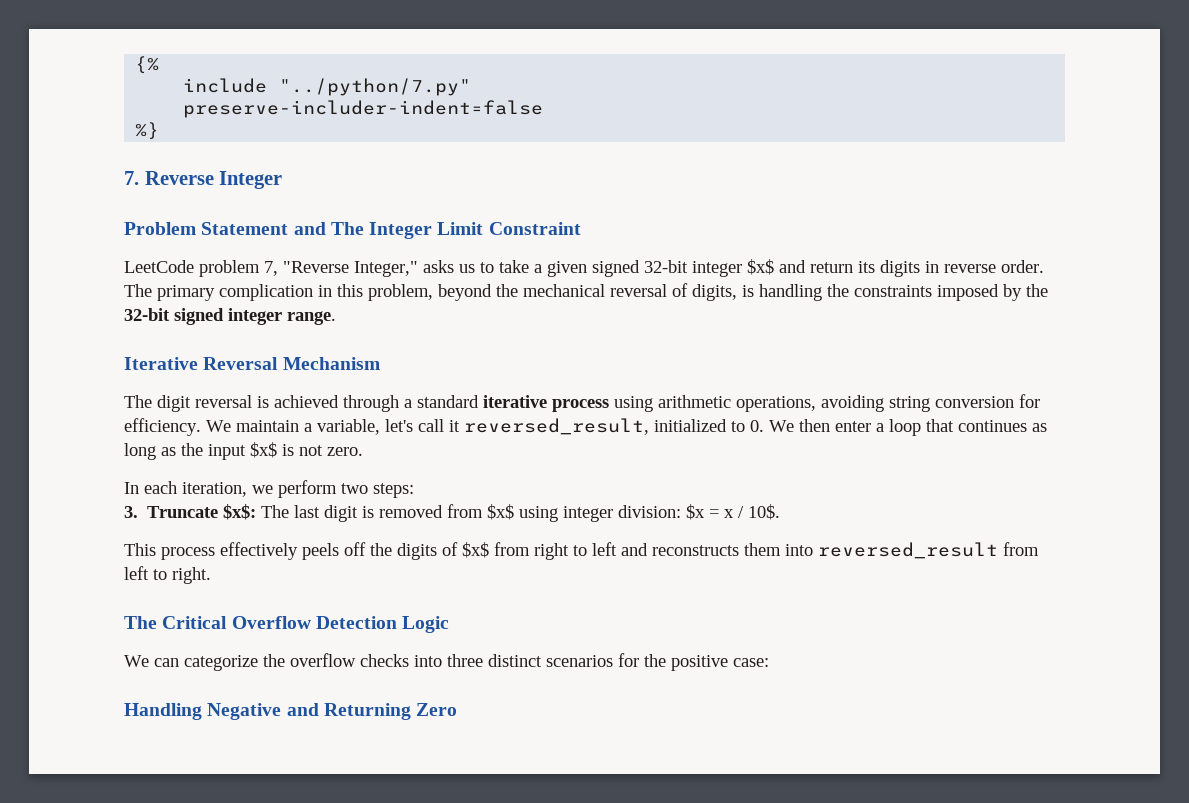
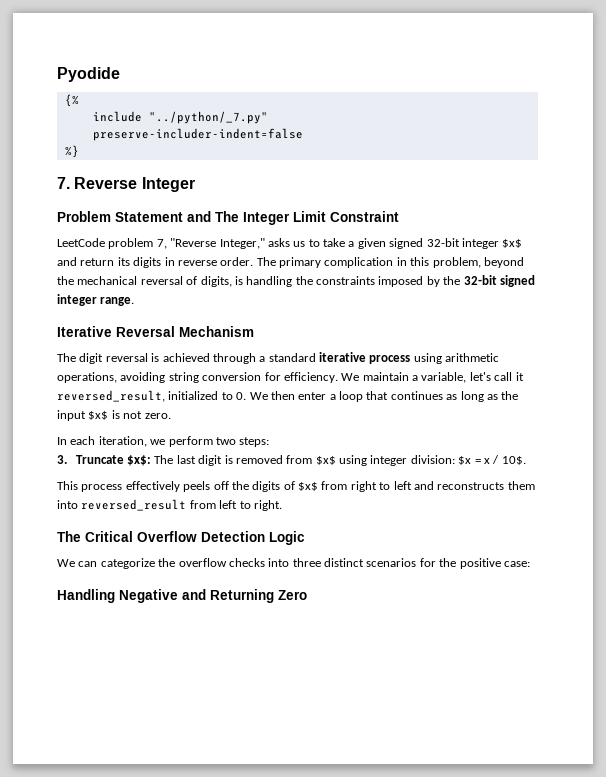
+ Pyodide
- include "../python/7.py"
+ include "../python/_7.py"

